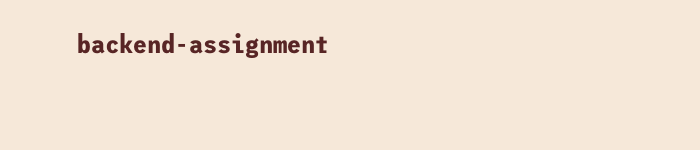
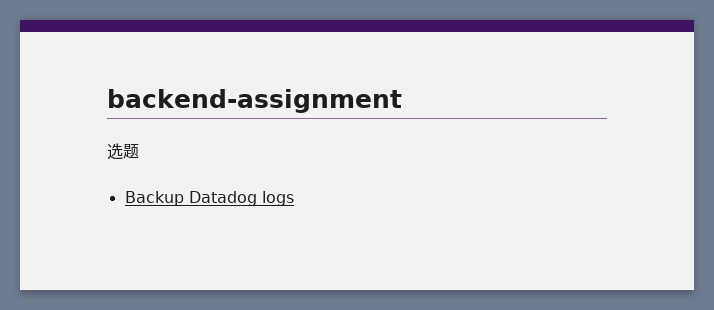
+ 选题
+ Backup Datadog logs

